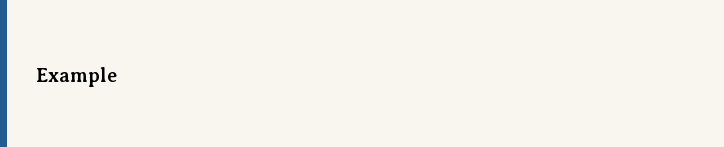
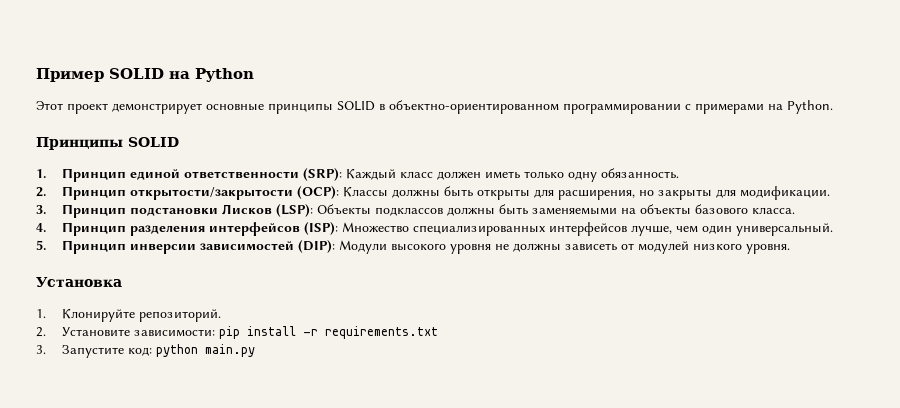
- Example
+ Пример SOLID на Python
+ Этот проект демонстрирует основные принципы SOLID в объектно-ориентированном программировании с примерами на Python.
+ Принципы SOLID
+ 1. Принцип единой ответственности (SRP): Каждый класс должен иметь только одну обязанность.
+ 2. Принцип открытости/закрытости (OCP): Классы должны быть открыты для расширения, но закрыты для модификации.
+ 3. Принцип подстановки Лисков (LSP): Объекты подклассов должны быть заменяемыми на объекты базового класса.
+ 4. Принцип разделения интерфейсов (ISP): Множество специализированных интерфейсов лучше, чем один универсальный.
+ 5. Принцип инверсии зависимостей (DIP): Модули высокого уровня не должны зависеть от модулей низкого уровня.
+ Установка
+ 1. Клонируйте репозиторий.
+ 2. Установите зависимости: pip install -r requirements.txt
+ 3. Запустите код: python main.py

